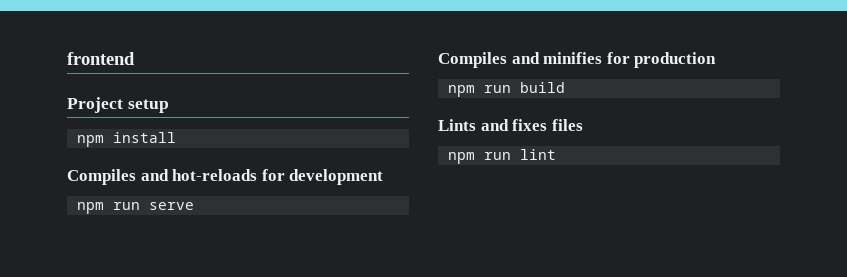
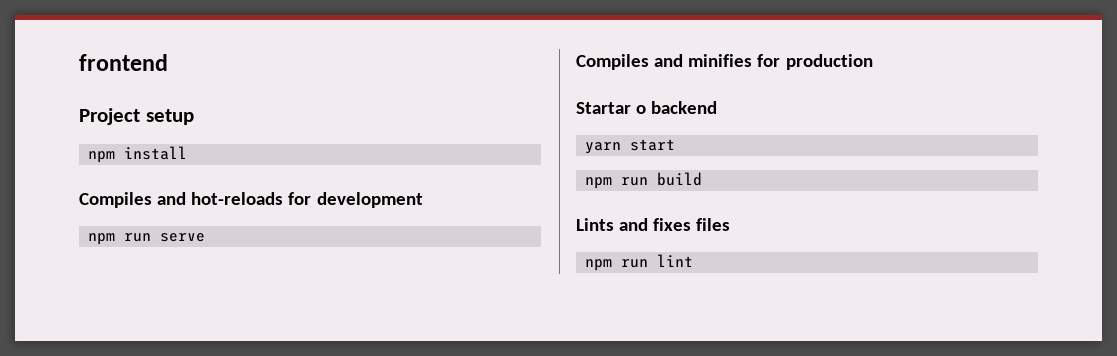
+ Startar o backend
+ yarn start

